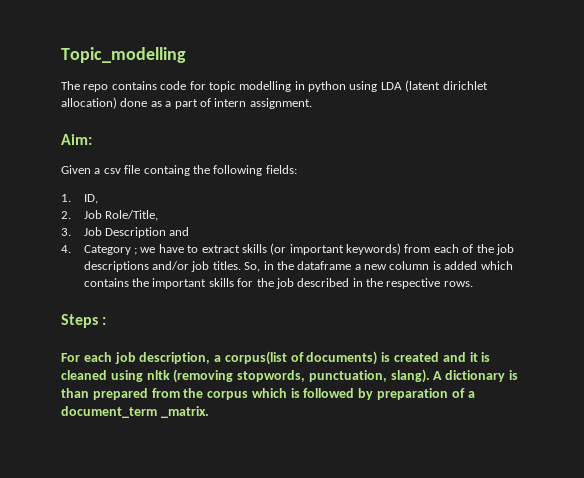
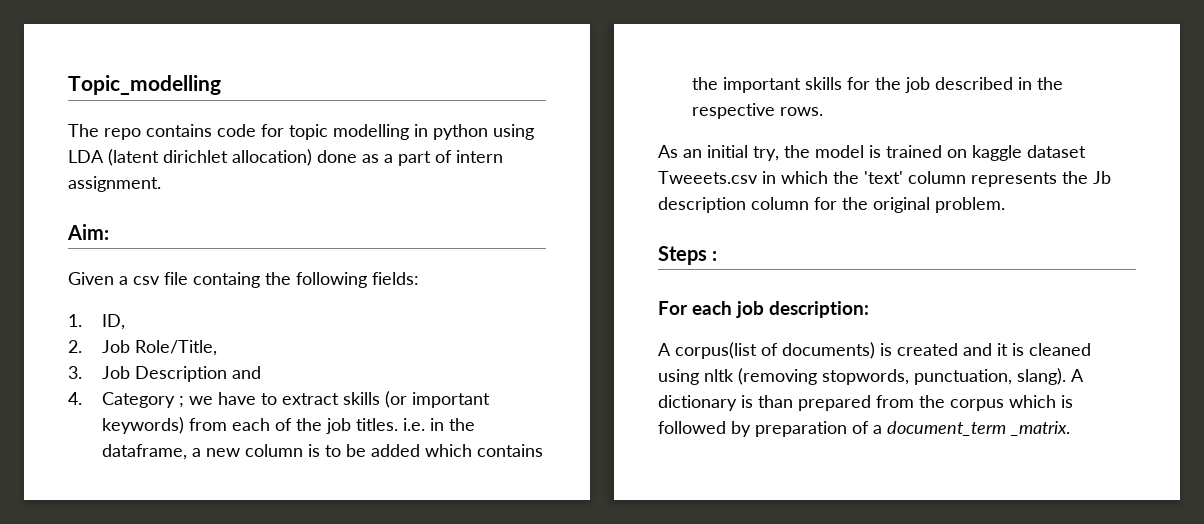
- 4. Category ; we have to extract skills (or important keywords) from each of the job descriptions and/or job titles. So, in the dataframe a new column is added which contains the important skills for the job described in the respective rows.
+ 4. Category ; we have to extract skills (or important keywords) from each of the job titles. i.e. in the dataframe, a new column is to be added which contains the important skills for the job described in the respective rows.
+ As an initial try, the model is trained on kaggle dataset Tweeets.csv in which the 'text' column represents the Jb description column for the original problem.
- For each job description, a corpus(list of documents) is created and it is cleaned using nltk (removing stopwords, punctuation, slang).
+ For each job description:
+ A corpus(list of documents) is created and it is cleaned using nltk (removing stopwords, punctuation, slang).

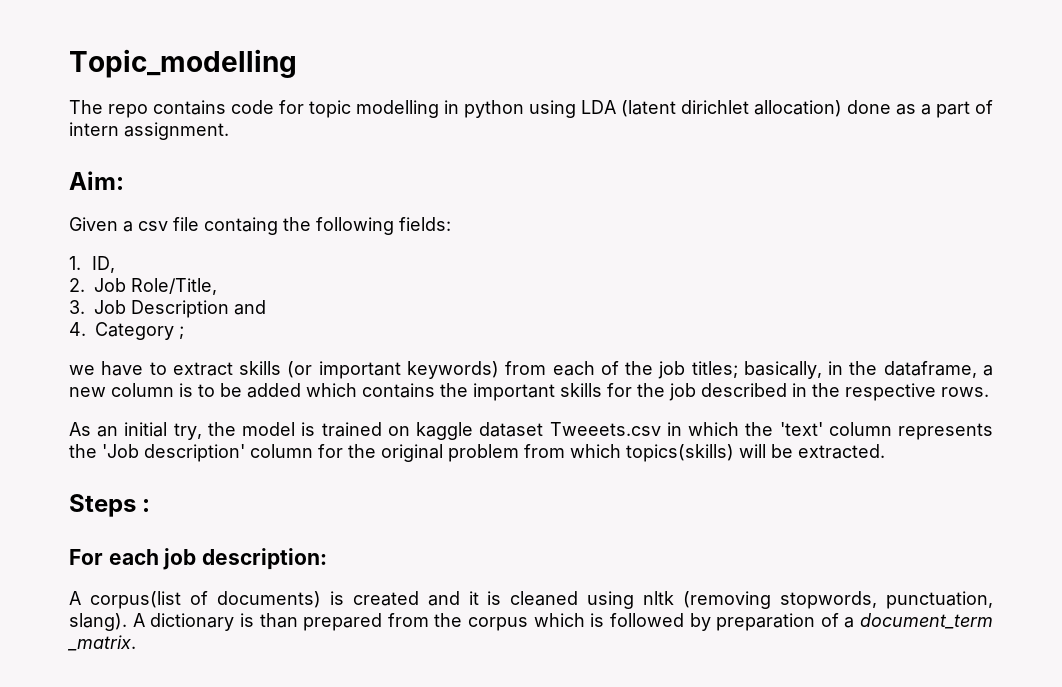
- 4. Category ; we have to extract skills (or important keywords) from each of the job titles. i.e. in the dataframe, a new column is to be added which contains the important skills for the job described in the respective rows.
+ 4. Category ;
+ we have to extract skills (or important keywords) from each of the job titles; basically, in the dataframe, a new column is to be added which contains the important skills for the job described in the respective rows.
- As an initial try, the model is trained on kaggle dataset Tweeets.csv in which the 'text' column represents the Jb description column for the original problem.
+ As an initial try, the model is trained on kaggle dataset Tweeets.csv in which the 'text' column represents the 'Job description' column for the original problem from which topics(skills) will be extracted.

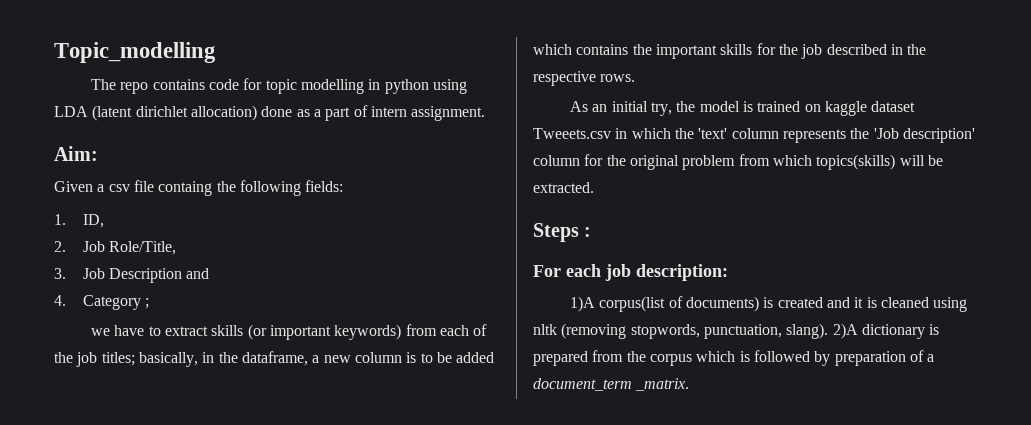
- A corpus(list of documents) is created and it is cleaned using nltk (removing stopwords, punctuation, slang).
+ 1)A corpus(list of documents) is created and it is cleaned using nltk (removing stopwords, punctuation, slang).
- A dictionary is than prepared from the corpus which is followed by preparation of a document_term _matrix.
+ 2)A dictionary is prepared from the corpus which is followed by preparation of a document_term _matrix.

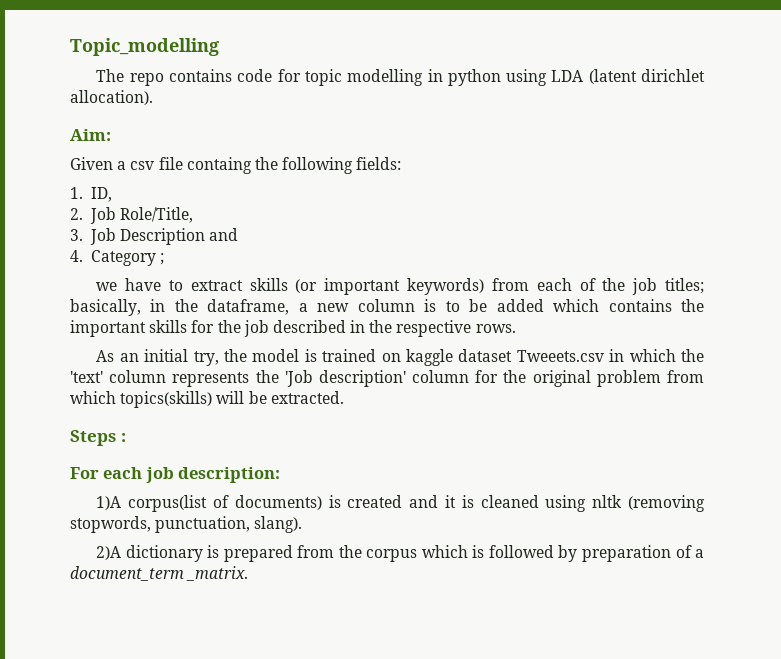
- The repo contains code for topic modelling in python using LDA (latent dirichlet allocation) done as a part of intern assignment.
+ The repo contains code for topic modelling in python using LDA (latent dirichlet allocation).
- 1)A corpus(list of documents) is created and it is cleaned using nltk (removing stopwords, punctuation, slang). 2)A dictionary is prepared from the corpus which is followed by preparation of a document_term _matrix.
+ 1)A corpus(list of documents) is created and it is cleaned using nltk (removing stopwords, punctuation, slang).
+ 2)A dictionary is prepared from the corpus which is followed by preparation of a document_term _matrix.

